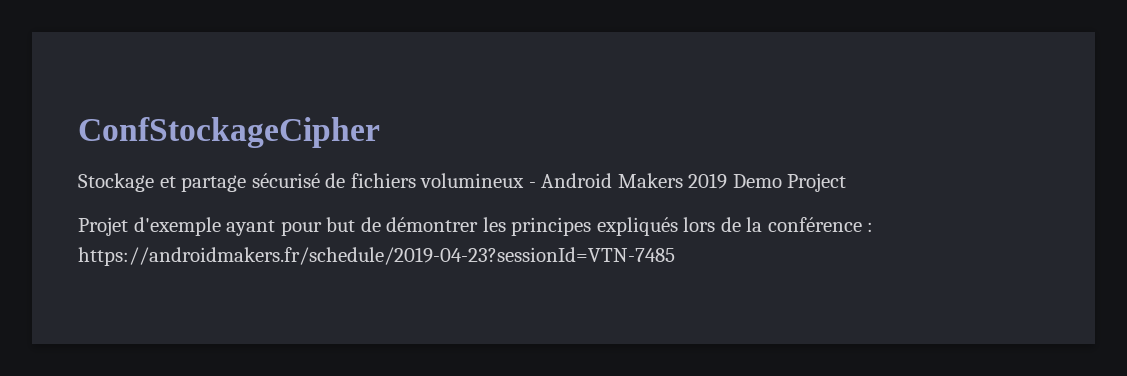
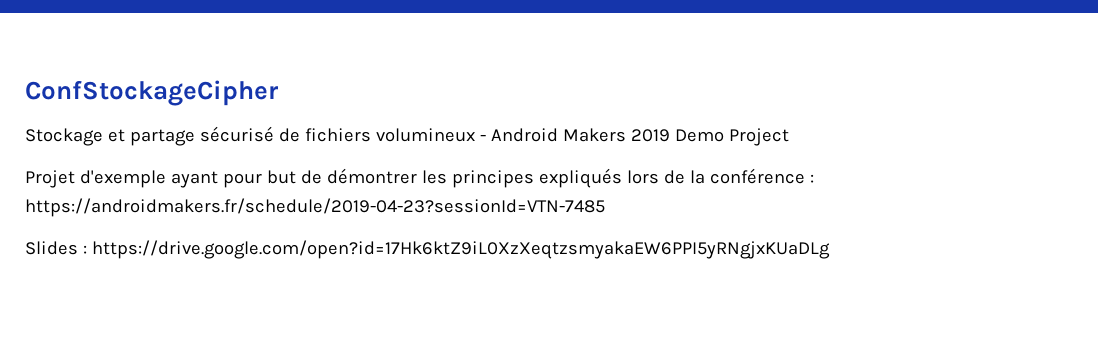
+ Slides : https://drive.google.com/open?id=17Hk6ktZ9iL0XzXeqtzsmyakaEW6PPI5yRNgjxKUaDLg

